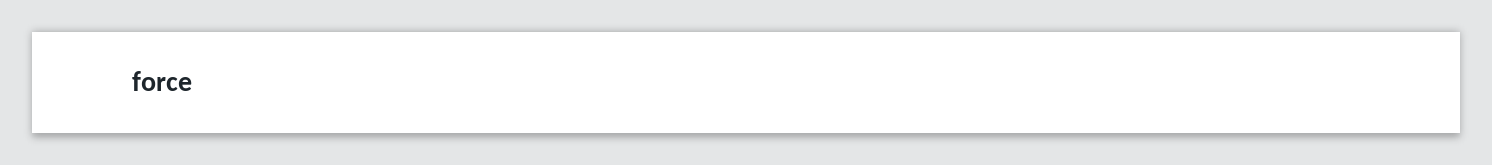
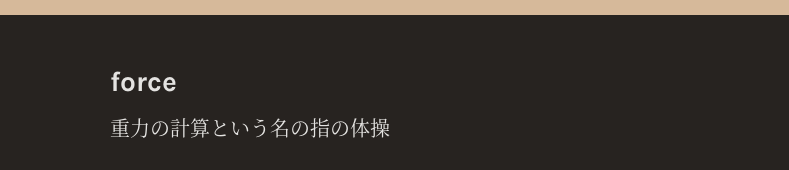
+ 重力の計算という名の指の体操

